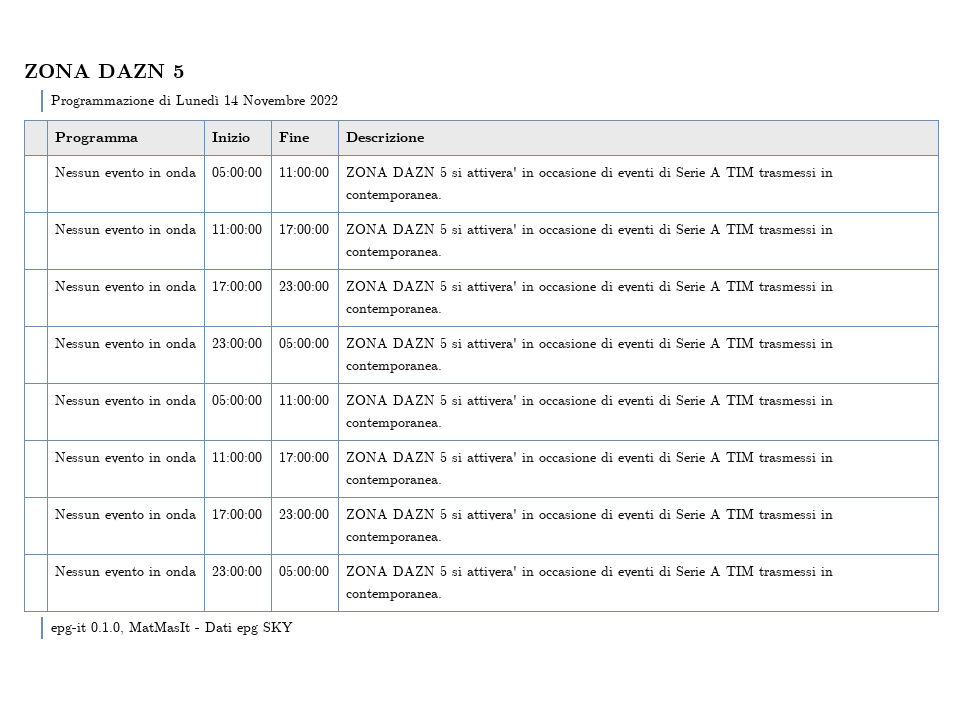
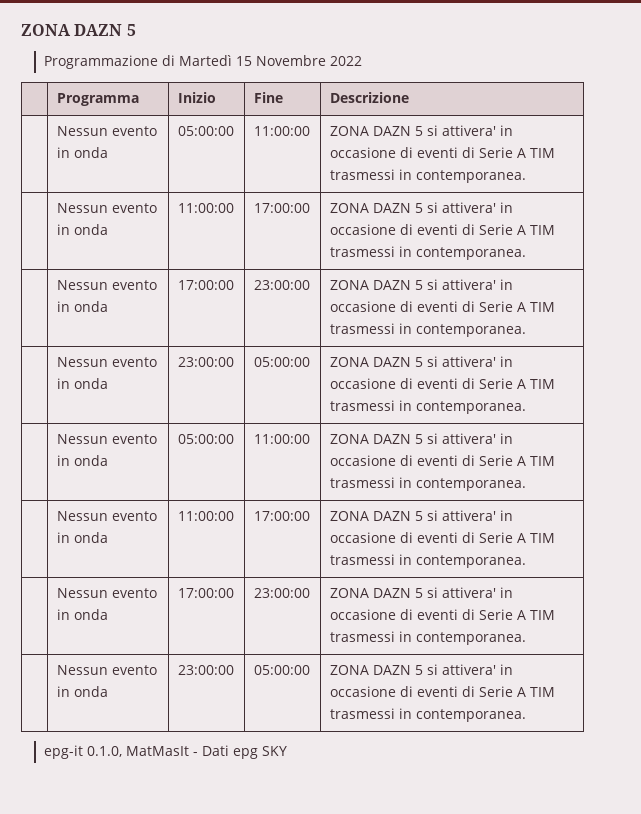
- Programmazione di Lunedì 14 Novembre 2022
+ Programmazione di Martedì 15 Novembre 2022

